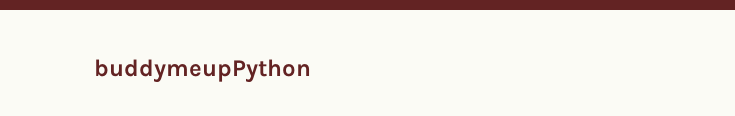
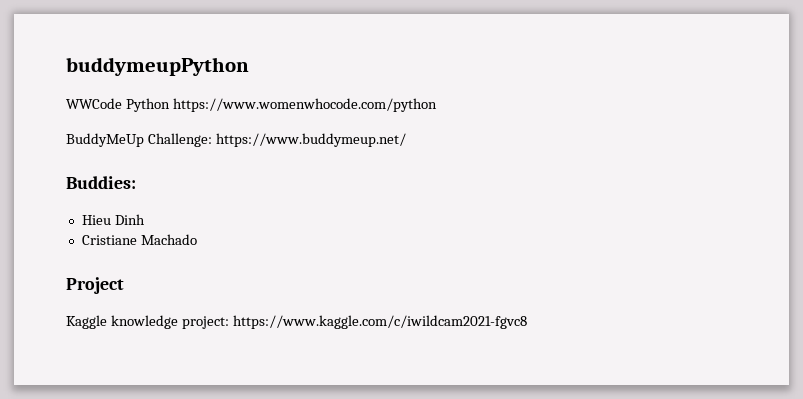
+ WWCode Python https://www.womenwhocode.com/python
+ BuddyMeUp Challenge: https://www.buddymeup.net/
+ Buddies:
+ Hieu Dinh
+ Cristiane Machado
+ Project
+ Kaggle knowledge project: https://www.kaggle.com/c/iwildcam2021-fgvc8

